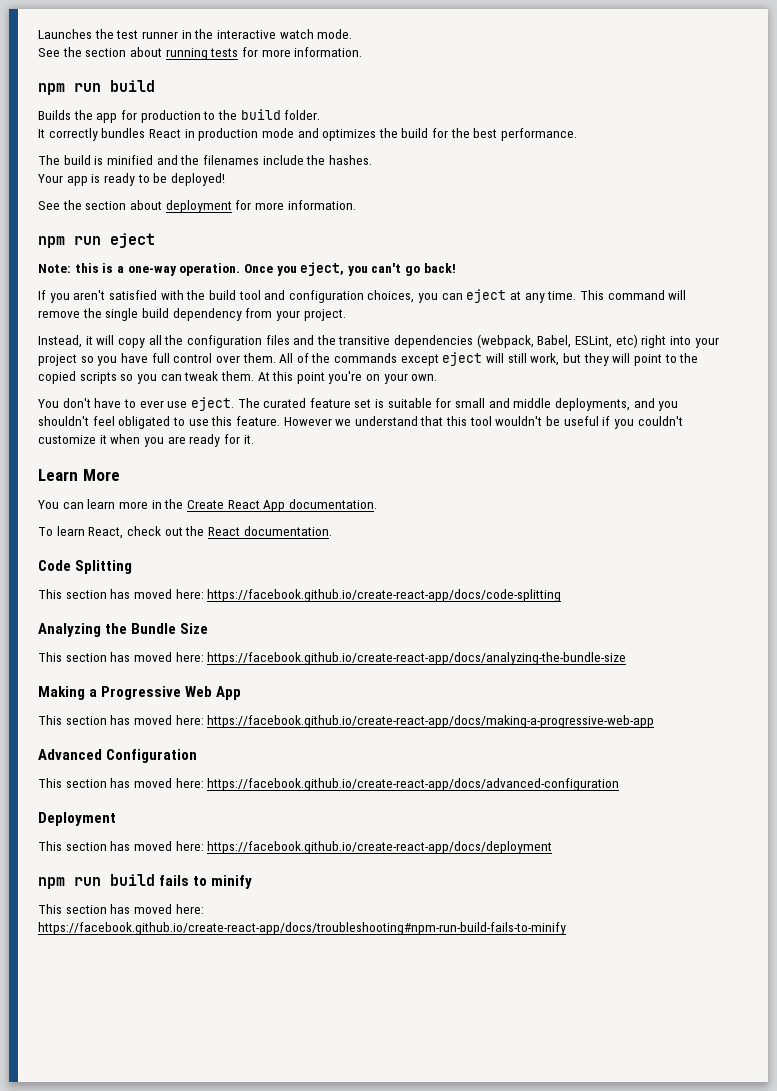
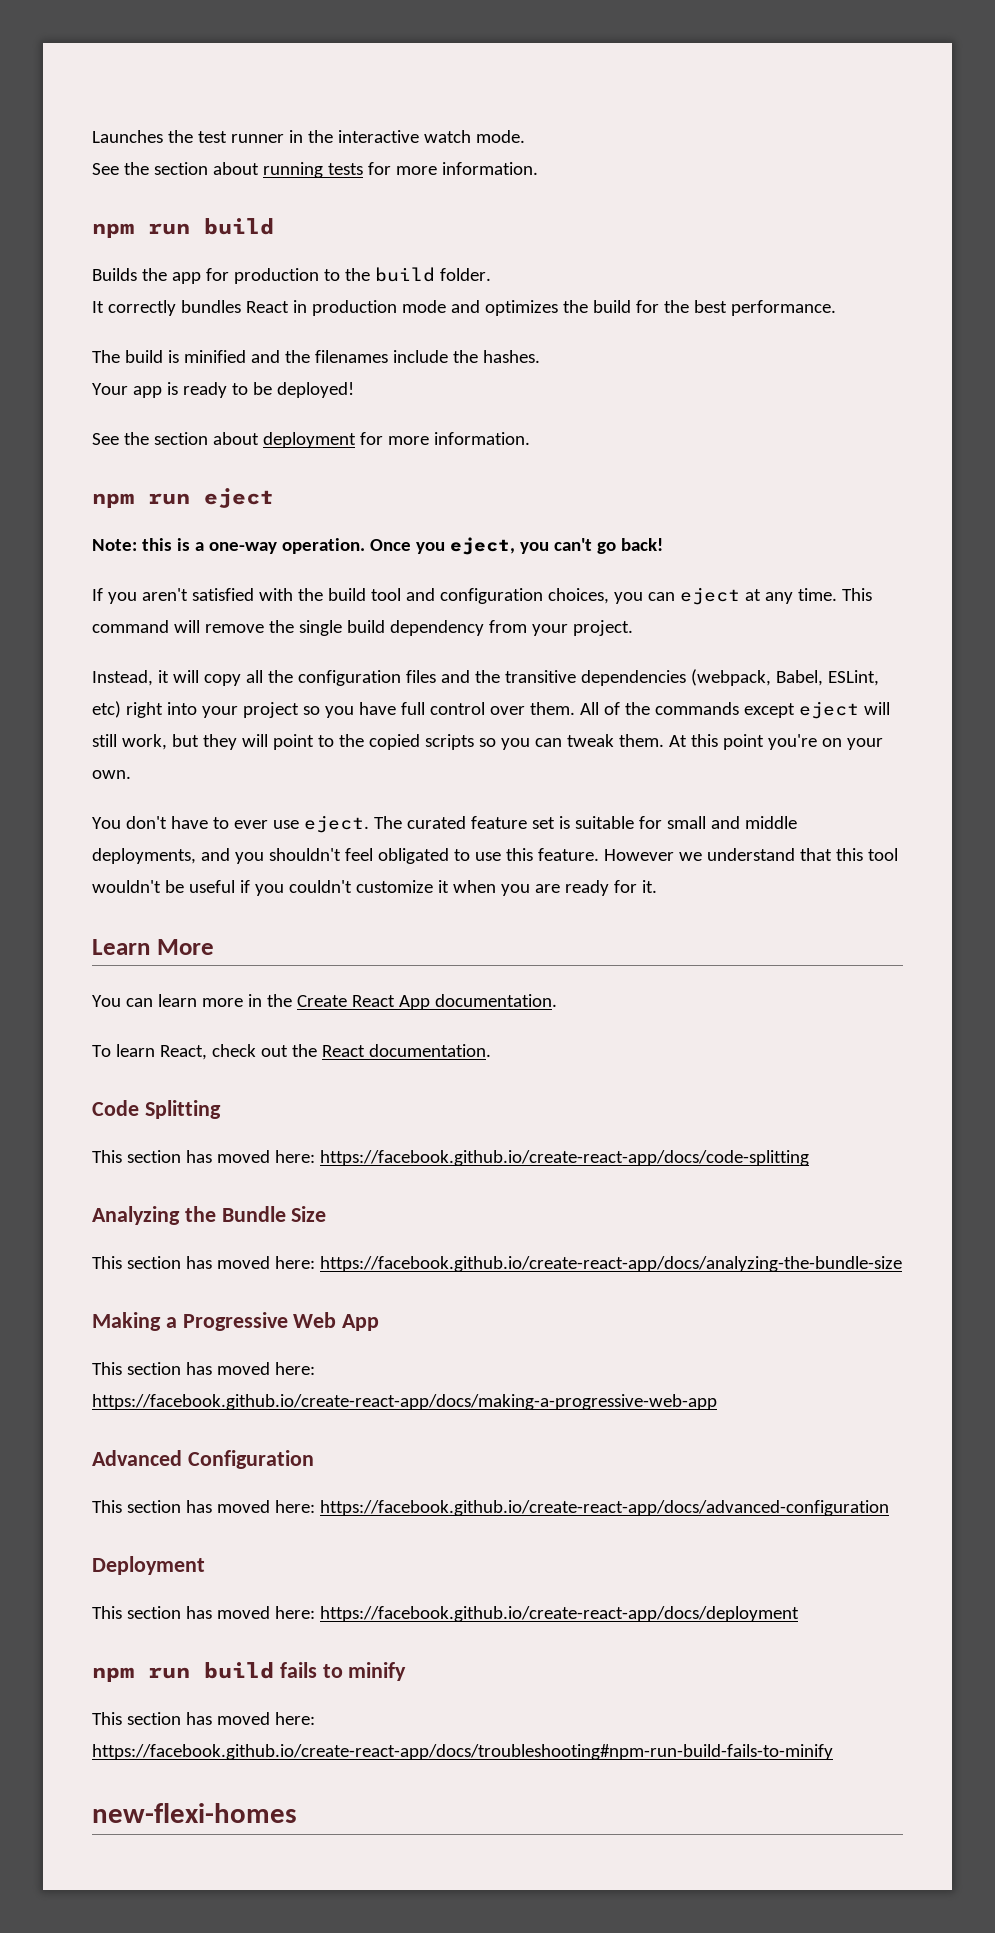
+ new-flexi-homes

